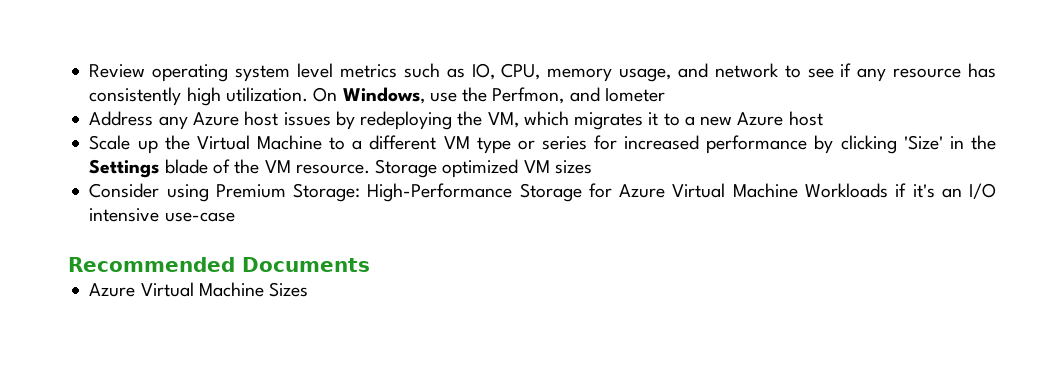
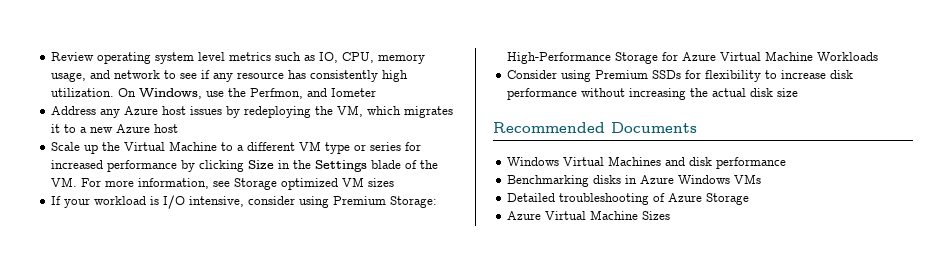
- Scale up the Virtual Machine to a different VM type or series for increased performance by clicking 'Size' in the Settings blade of the VM resource. Storage optimized VM sizes
+ Scale up the Virtual Machine to a different VM type or series for increased performance by clicking Size in the Settings blade of the VM. For more information, see Storage optimized VM sizes
- Consider using Premium Storage: High-Performance Storage for Azure Virtual Machine Workloads if it's an I/O intensive use-case
+ If your workload is I/O intensive, consider using Premium Storage: High-Performance Storage for Azure Virtual Machine Workloads
+ Consider using Premium SSDs for flexibility to increase disk performance without increasing the actual disk size
  Recommended Documents
+ Windows Virtual Machines and disk performance
+ Benchmarking disks in Azure Windows VMs
+ Detailed troubleshooting of Azure Storage

